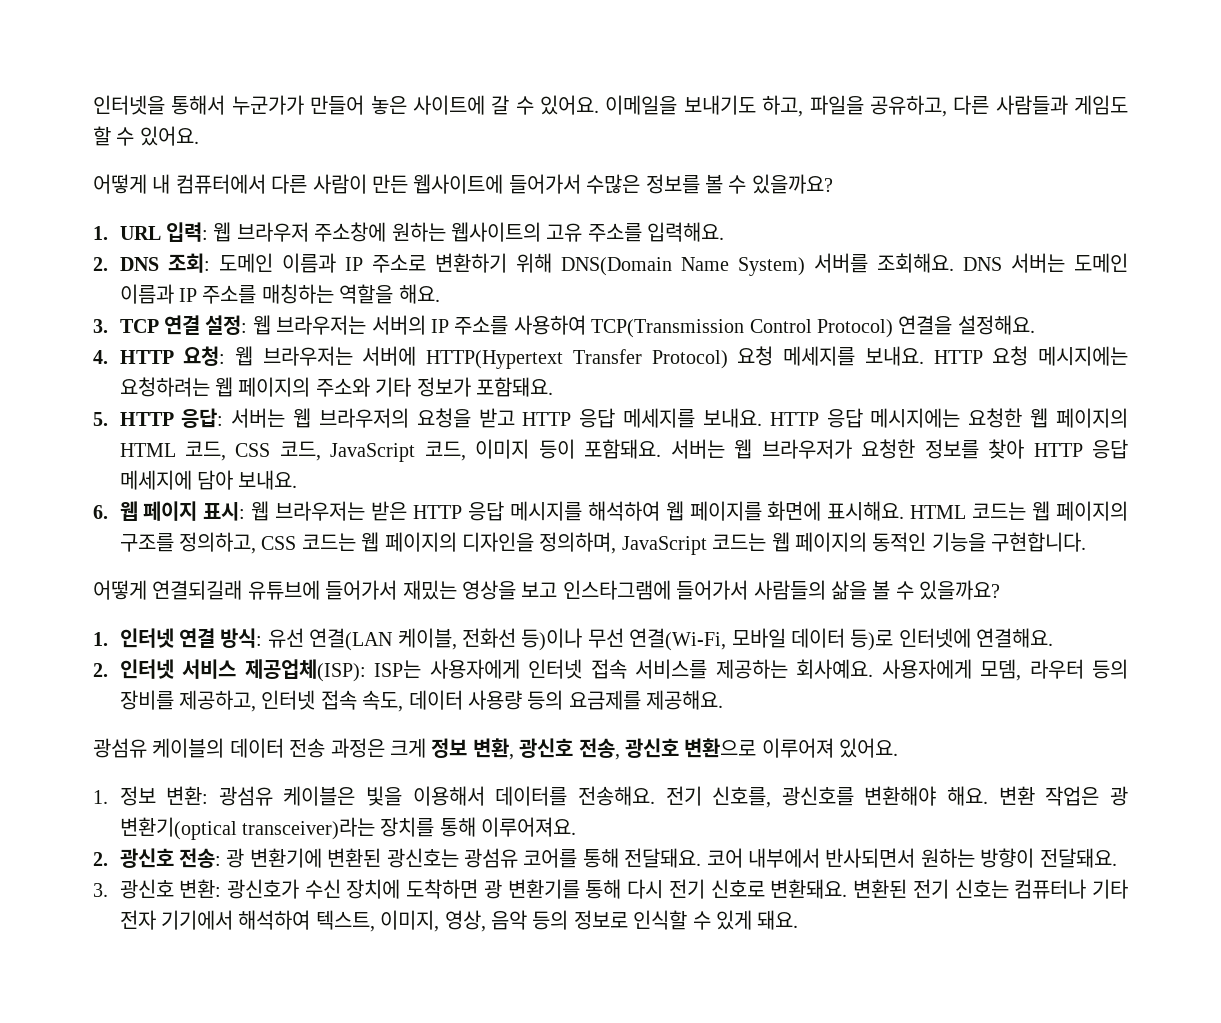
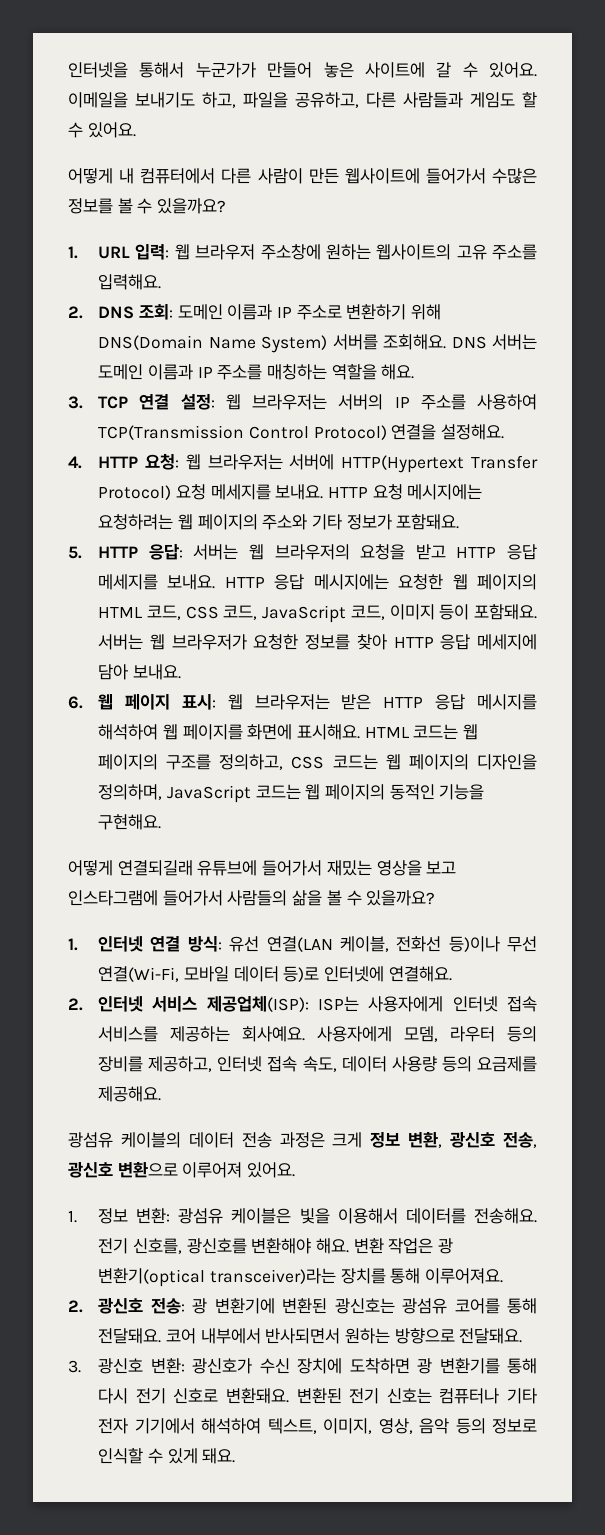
- HTML 코드는 웹 페이지의 구조를 정의하고, CSS 코드는 웹 페이지의 디자인을 정의하며, JavaScript 코드는 웹 페이지의 동적인 기능을 구현합니다.
+ HTML 코드는 웹 페이지의 구조를 정의하고, CSS 코드는 웹 페이지의 디자인을 정의하며, JavaScript 코드는 웹 페이지의 동적인 기능을 구현해요.
- 코어 내부에서 반사되면서 원하는 방향이 전달돼요.
+ 코어 내부에서 반사되면서 원하는 방향으로 전달돼요.

